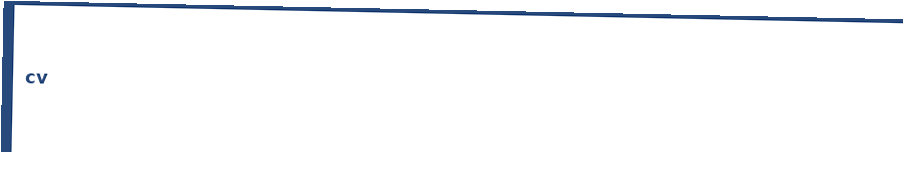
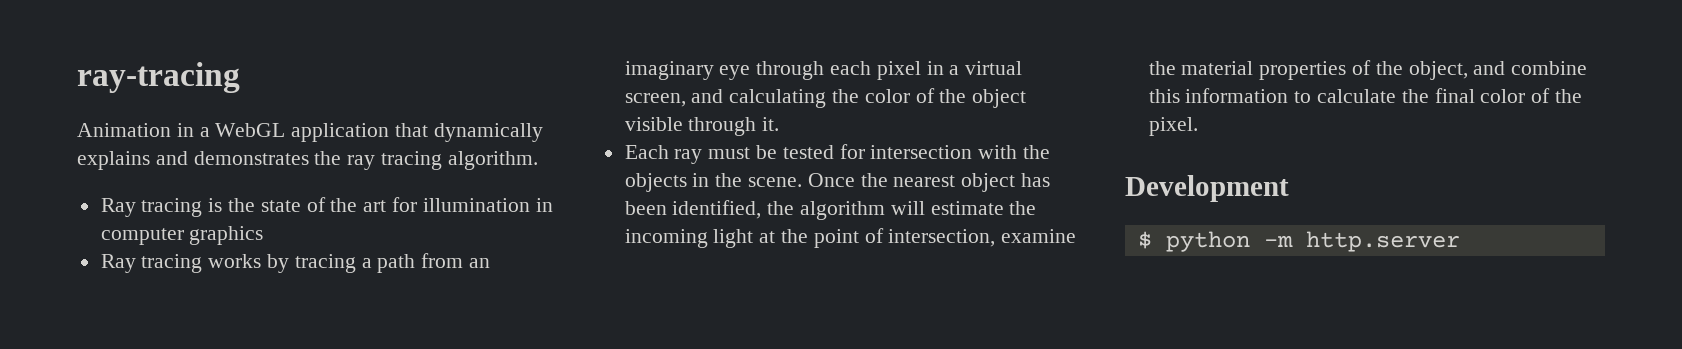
- cv
+ ray-tracing
+ Animation in a WebGL application that dynamically explains and demonstrates the ray tracing algorithm.
+ Ray tracing is the state of the art for illumination in computer graphics
+ Ray tracing works by tracing a path from an imaginary eye through each pixel in a virtual screen, and calculating the color of the object visible through it.
+ Each ray must be tested for intersection with the objects in the scene. Once the nearest object has been identified, the algorithm will estimate the incoming light at the point of intersection, examine the material properties of the object, and combine this information to calculate the final color of the pixel.
+ Development
+ $ python -m http.server

